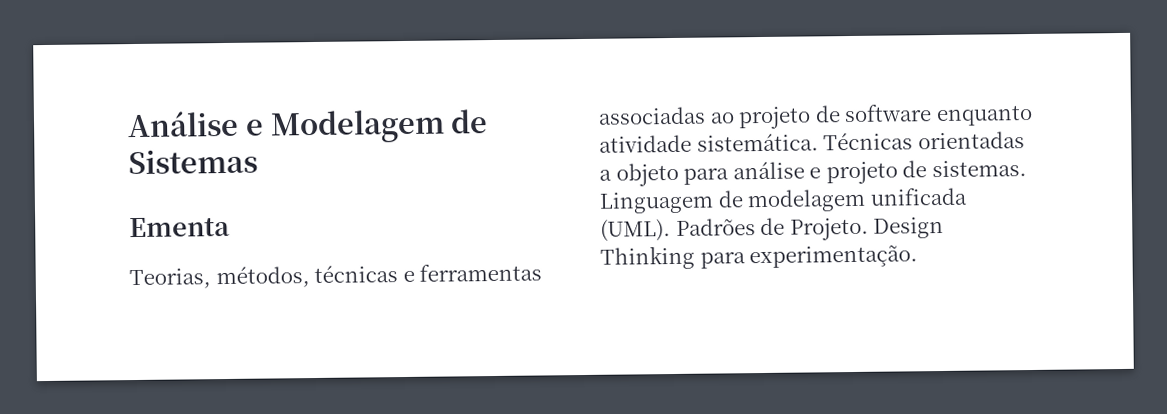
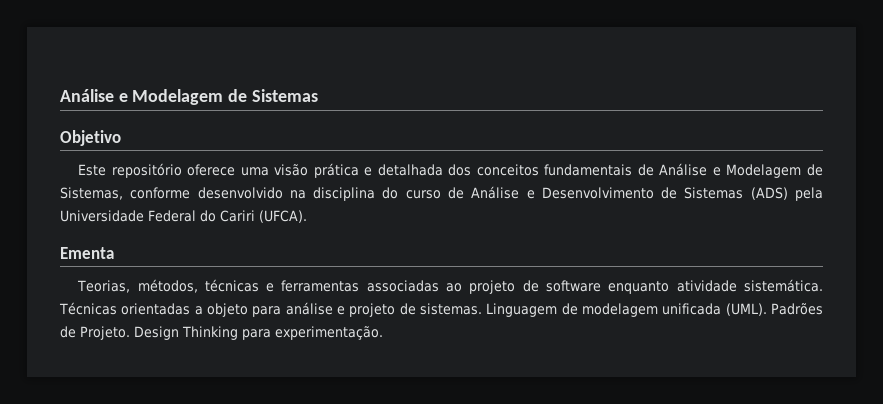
+ Objetivo
+ Este repositório oferece uma visão prática e detalhada dos conceitos fundamentais de Análise e Modelagem de Sistemas, conforme desenvolvido na disciplina do curso de Análise e Desenvolvimento de Sistemas (ADS) pela Universidade Federal do Cariri (UFCA).

